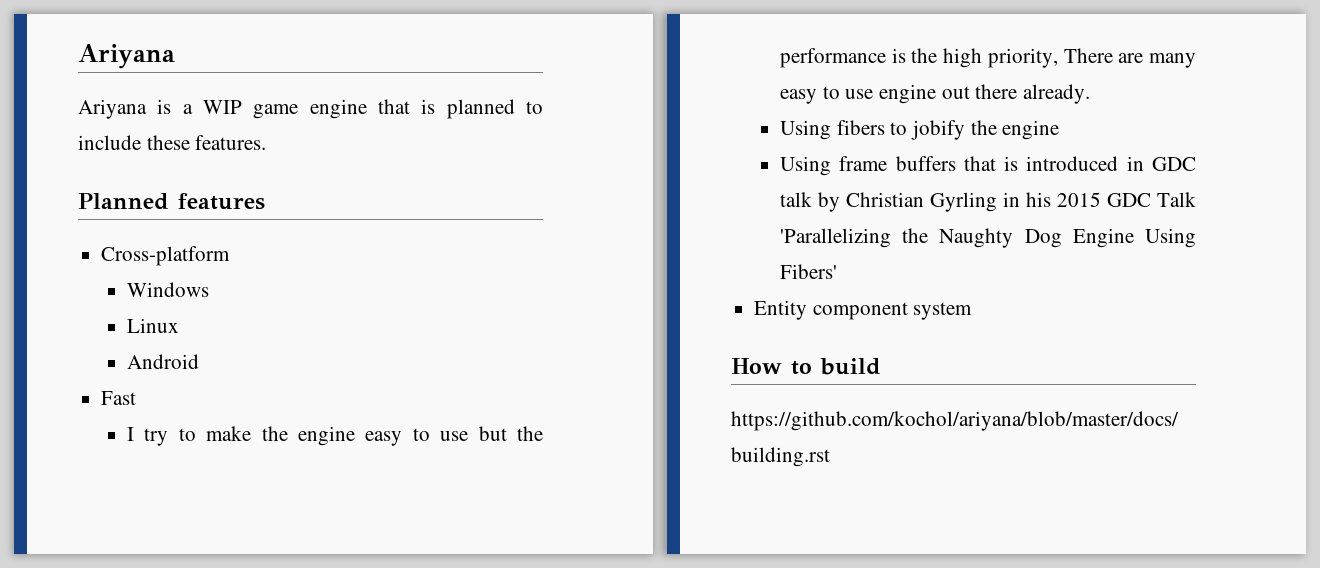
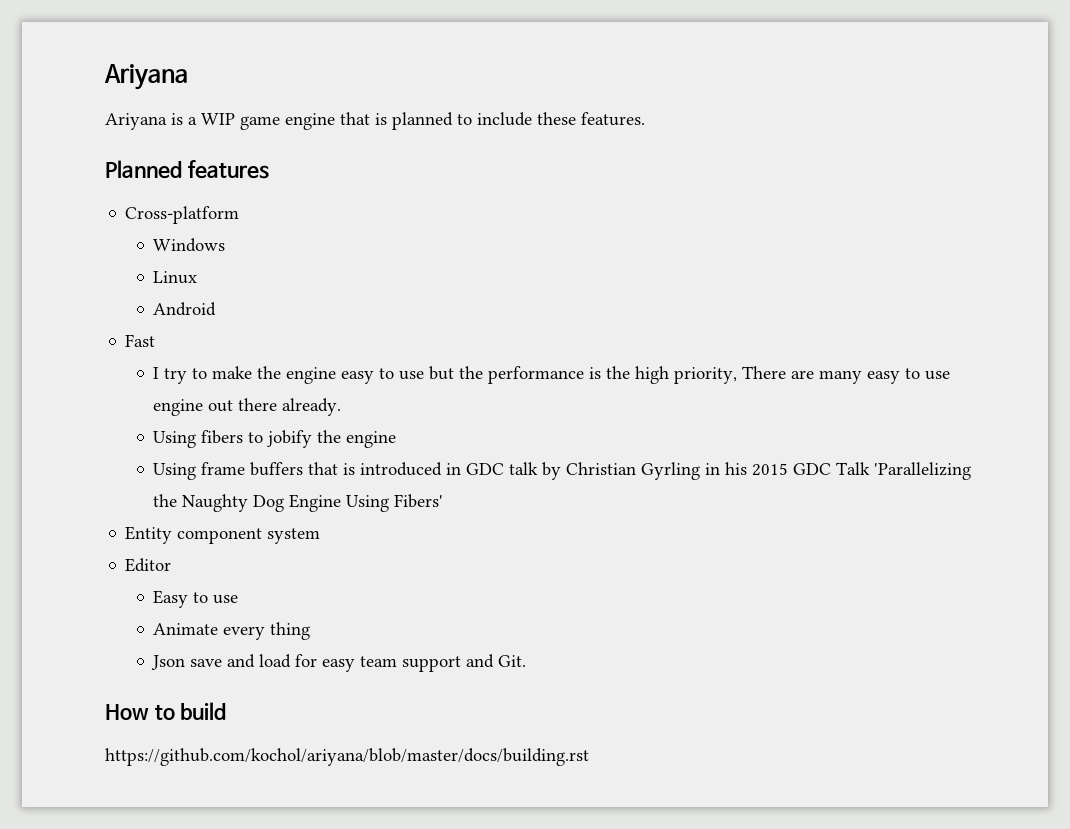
+ Editor
+ Easy to use
+ Animate every thing
+ Json save and load for easy team support and Git.

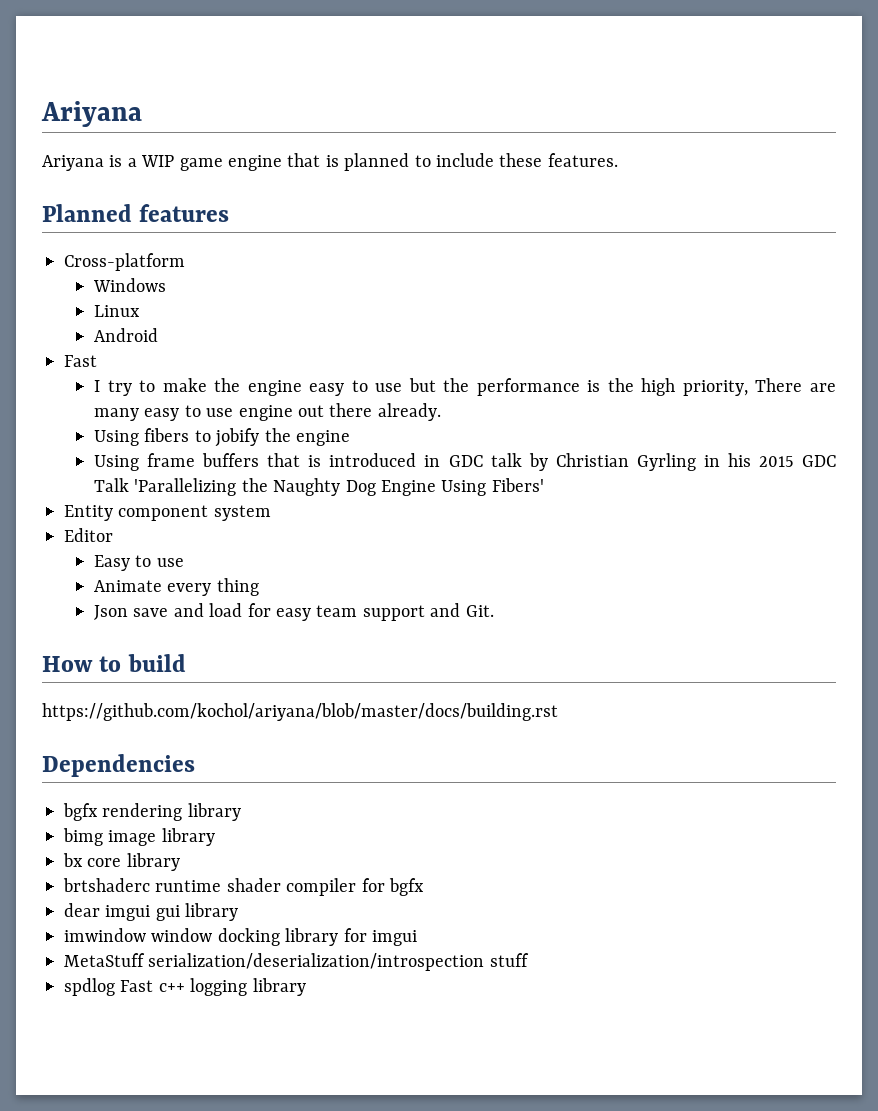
+ Dependencies
+ bgfx rendering library
+ bimg image library
+ bx core library
+ brtshaderc runtime shader compiler for bgfx
+ dear imgui gui library
+ imwindow window docking library for imgui
+ MetaStuff serialization/deserialization/introspection stuff
+ spdlog Fast c++ logging library

